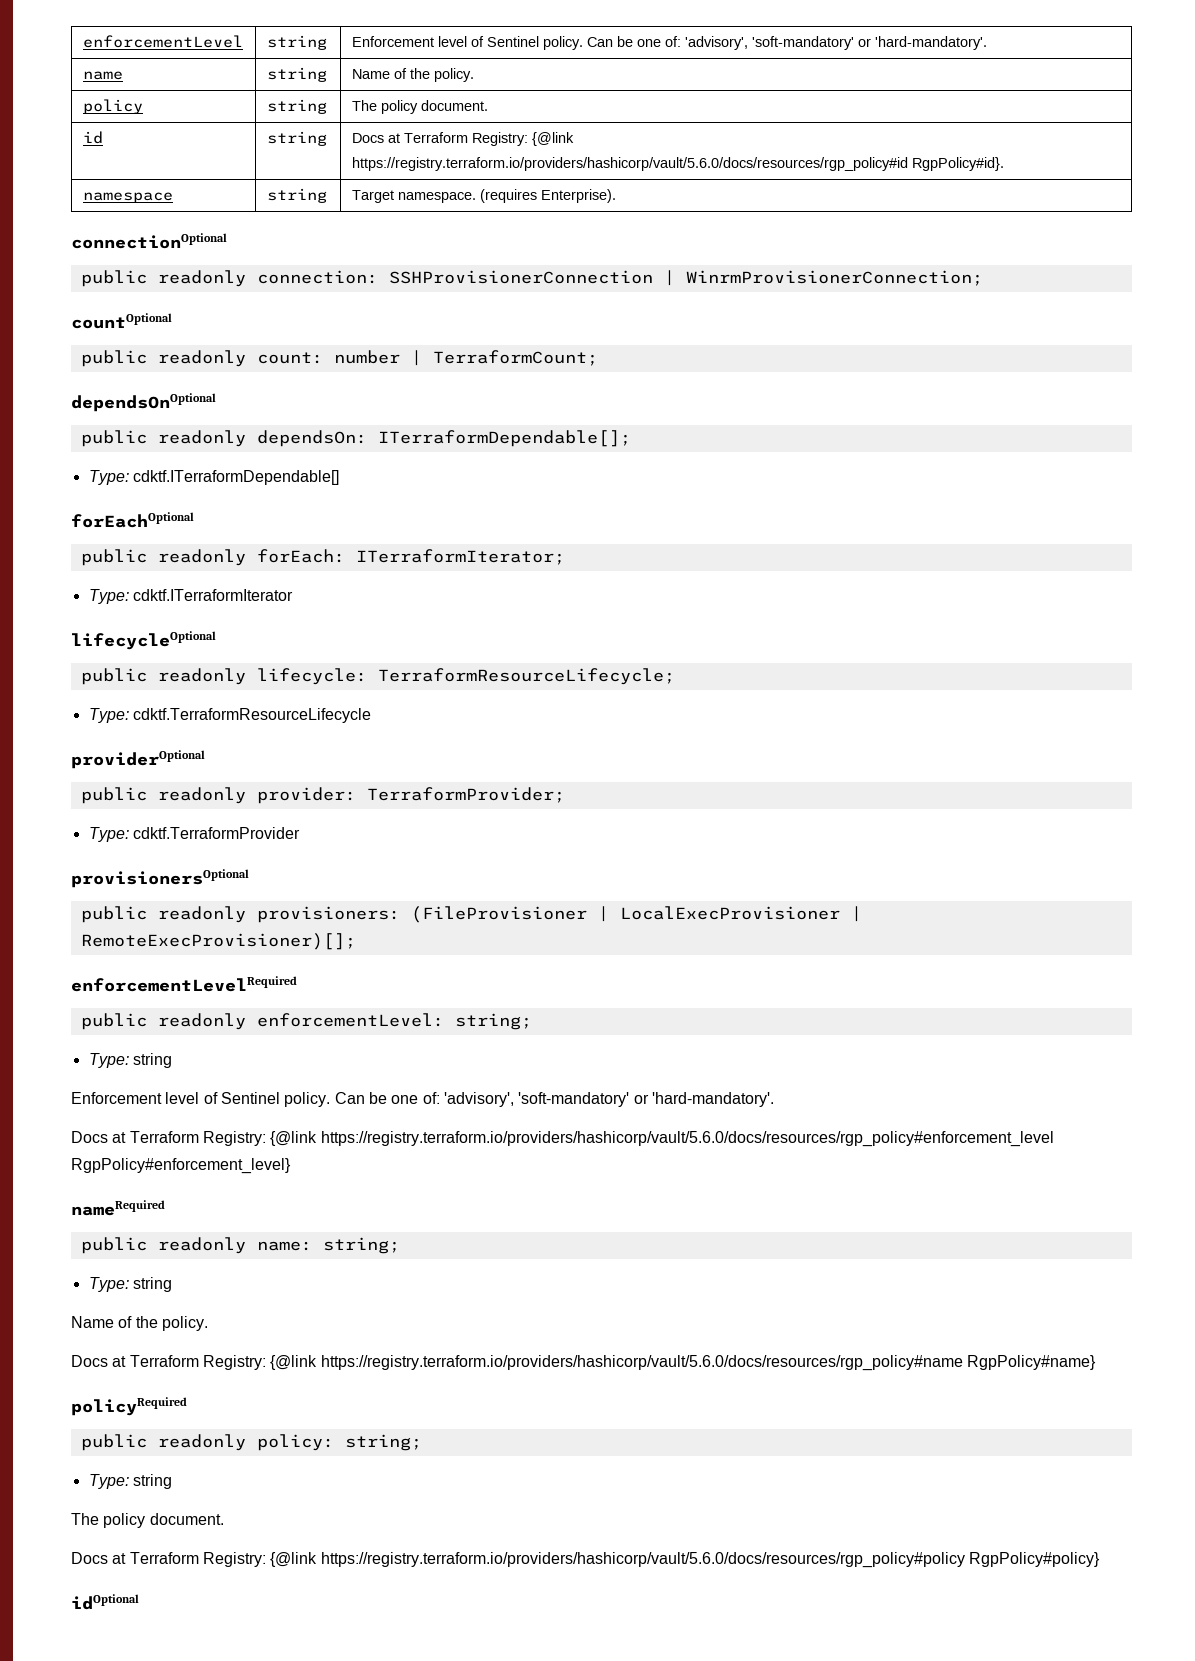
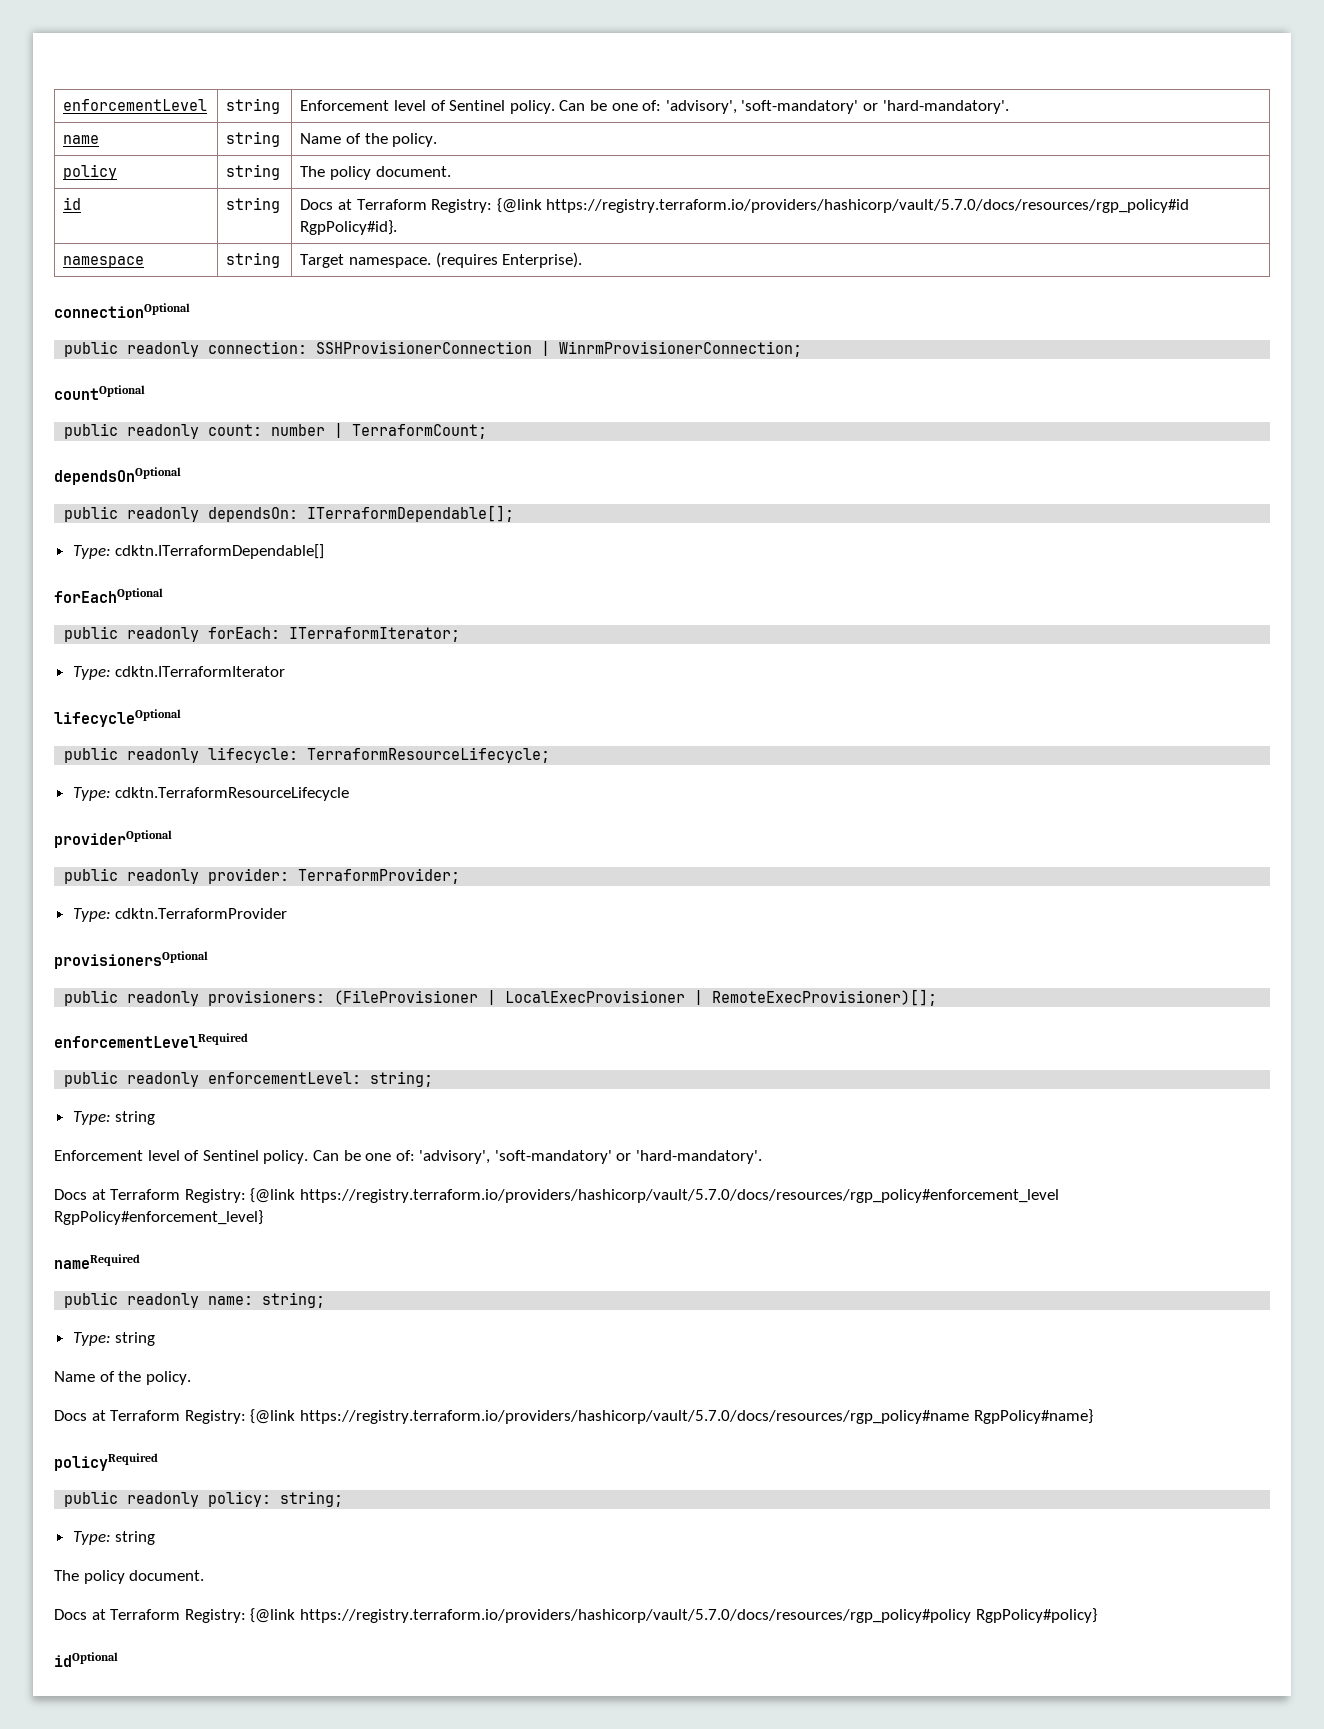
- id | string | Docs at Terraform Registry: {@link https://registry.terraform.io/providers/hashicorp/vault/5.6.0/docs/resources/rgp_policy#id RgpPolicy#id}.
+ id | string | Docs at Terraform Registry: {@link https://registry.terraform.io/providers/hashicorp/vault/5.7.0/docs/resources/rgp_policy#id RgpPolicy#id}.
- Type: cdktf.ITerraformDependable[]
+ Type: cdktn.ITerraformDependable[]
- Type: cdktf.ITerraformIterator
+ Type: cdktn.ITerraformIterator
- Type: cdktf.TerraformResourceLifecycle
+ Type: cdktn.TerraformResourceLifecycle
- Type: cdktf.TerraformProvider
+ Type: cdktn.TerraformProvider
- Docs at Terraform Registry: {@link https://registry.terraform.io/providers/hashicorp/vault/5.6.0/docs/resources/rgp_policy#enforcement_level RgpPolicy#enforcement_level}
+ Docs at Terraform Registry: {@link https://registry.terraform.io/providers/hashicorp/vault/5.7.0/docs/resources/rgp_policy#enforcement_level RgpPolicy#enforcement_level}
- Docs at Terraform Registry: {@link https://registry.terraform.io/providers/hashicorp/vault/5.6.0/docs/resources/rgp_policy#name RgpPolicy#name}
+ Docs at Terraform Registry: {@link https://registry.terraform.io/providers/hashicorp/vault/5.7.0/docs/resources/rgp_policy#name RgpPolicy#name}
- Docs at Terraform Registry: {@link https://registry.terraform.io/providers/hashicorp/vault/5.6.0/docs/resources/rgp_policy#policy RgpPolicy#policy}
+ Docs at Terraform Registry: {@link https://registry.terraform.io/providers/hashicorp/vault/5.7.0/docs/resources/rgp_policy#policy RgpPolicy#policy}

